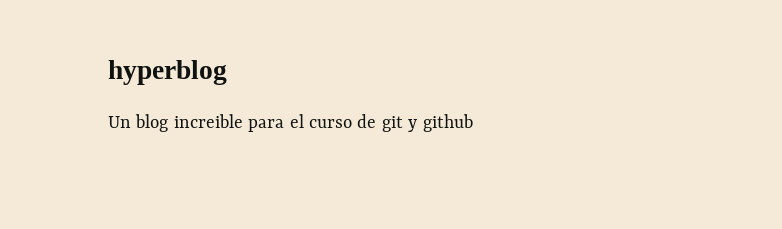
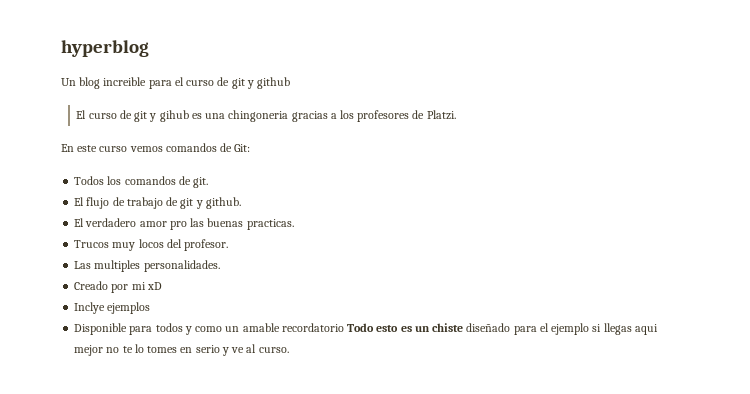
+ El curso de git y gihub es una chingoneria gracias a los profesores de Platzi.
+ En este curso vemos comandos de Git:
+ Todos los comandos de git.
+ El flujo de trabajo de git y github.
+ El verdadero amor pro las buenas practicas.
+ Trucos muy locos del profesor.
+ Las multiples personalidades.
+ Creado por mi xD
+ Inclye ejemplos
+ Disponible para todos y como un amable recordatorio Todo esto es un chiste diseñado para el ejemplo si llegas aqui mejor no te lo tomes en serio y ve al curso.

